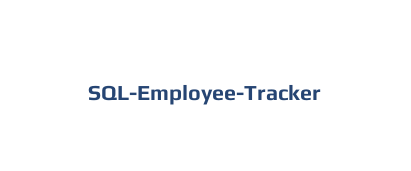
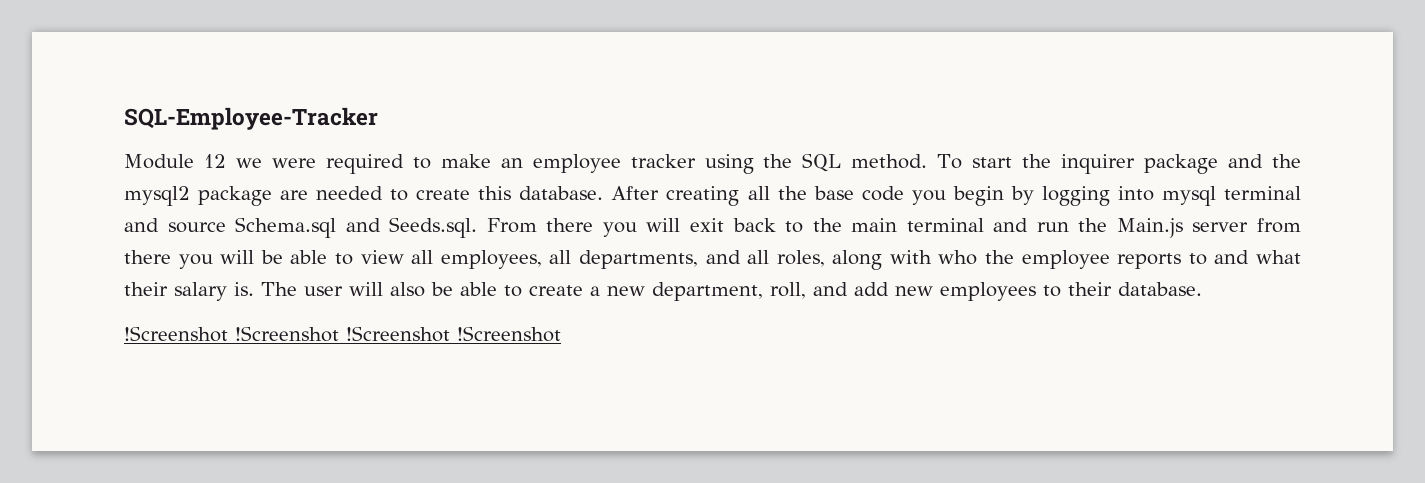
+ Module 12 we were required to make an employee tracker using the SQL method. To start the inquirer package and the mysql2 package are needed to create this database. After creating all the base code you begin by logging into mysql terminal and source Schema.sql and Seeds.sql. From there you will exit back to the main terminal and run the Main.js server from there you will be able to view all employees, all departments, and all roles, along with who the employee reports to and what their salary is. The user will also be able to create a new department, roll, and add new employees to their database.
+ !Screenshot !Screenshot !Screenshot !Screenshot

